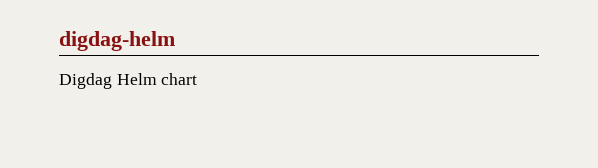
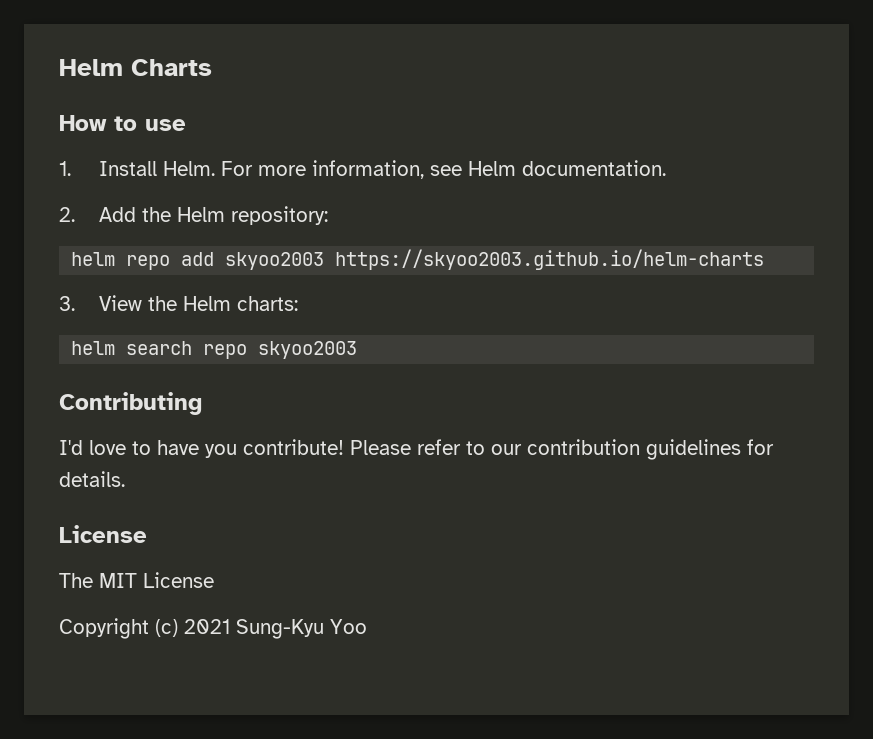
- digdag-helm
- Digdag Helm chart
+ Helm Charts
+ How to use
+ 1. Install Helm. For more information, see Helm documentation.
+ 2. Add the Helm repository:
+ helm repo add skyoo2003 https://skyoo2003.github.io/helm-charts
+ 3. View the Helm charts:
+ helm search repo skyoo2003
+ Contributing
+ I'd love to have you contribute! Please refer to our contribution guidelines for details.
+ License
+ The MIT License
+ Copyright (c) 2021 Sung-Kyu Yoo

